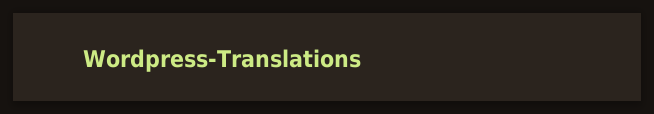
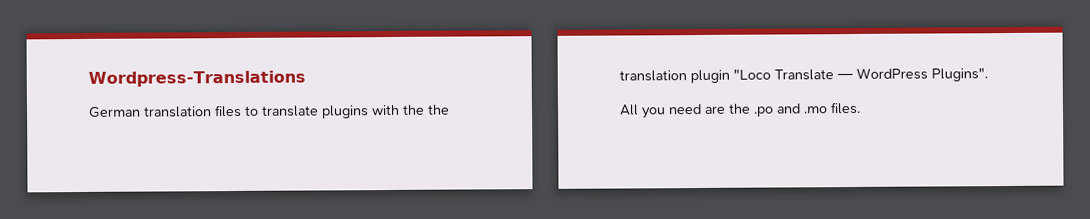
+ German translation files to translate plugins with the the translation plugin "Loco Translate — WordPress Plugins".
+ All you need are the .po and .mo files.

